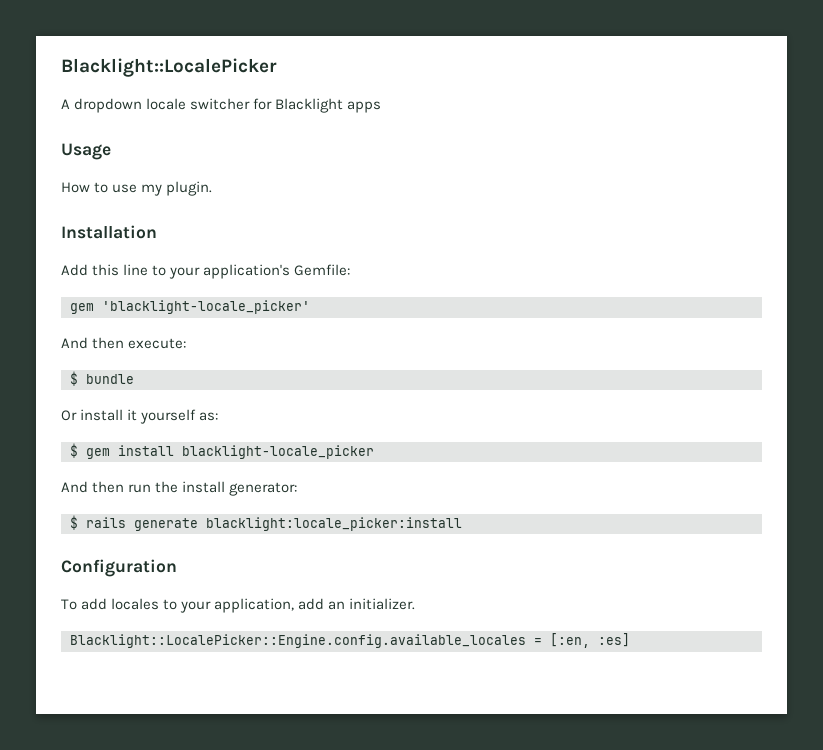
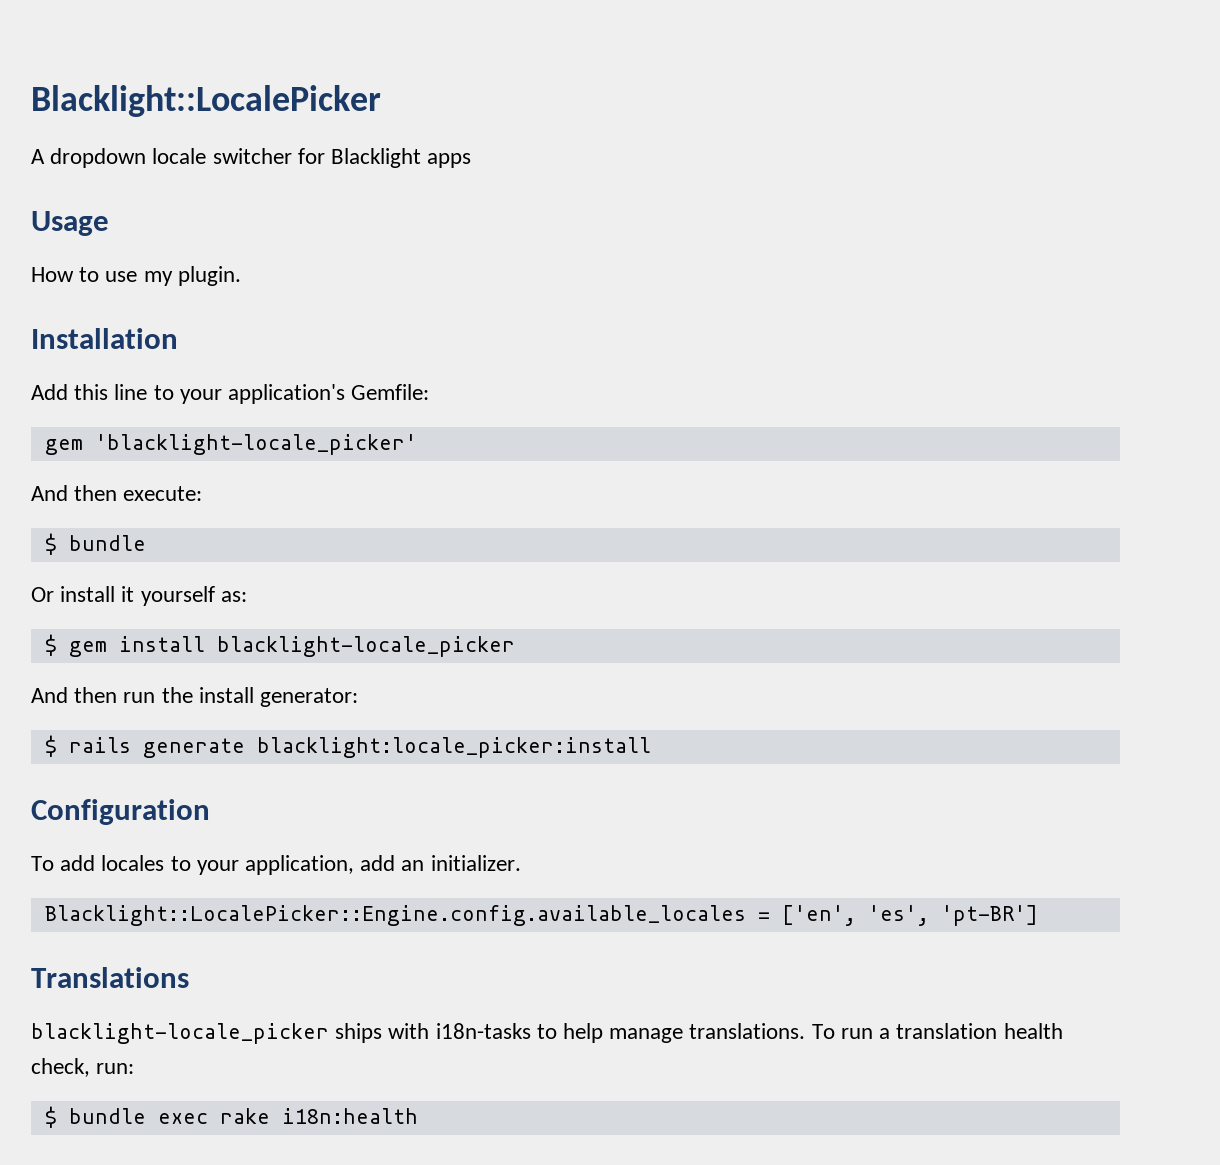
- Blacklight::LocalePicker::Engine.config.available_locales = [:en, :es]
+ Blacklight::LocalePicker::Engine.config.available_locales = ['en', 'es', 'pt-BR']
+ Translations
+ blacklight-locale_picker ships with i18n-tasks to help manage translations. To run a translation health check, run:
+ $ bundle exec rake i18n:health

